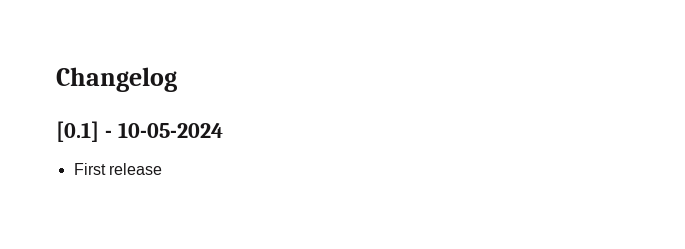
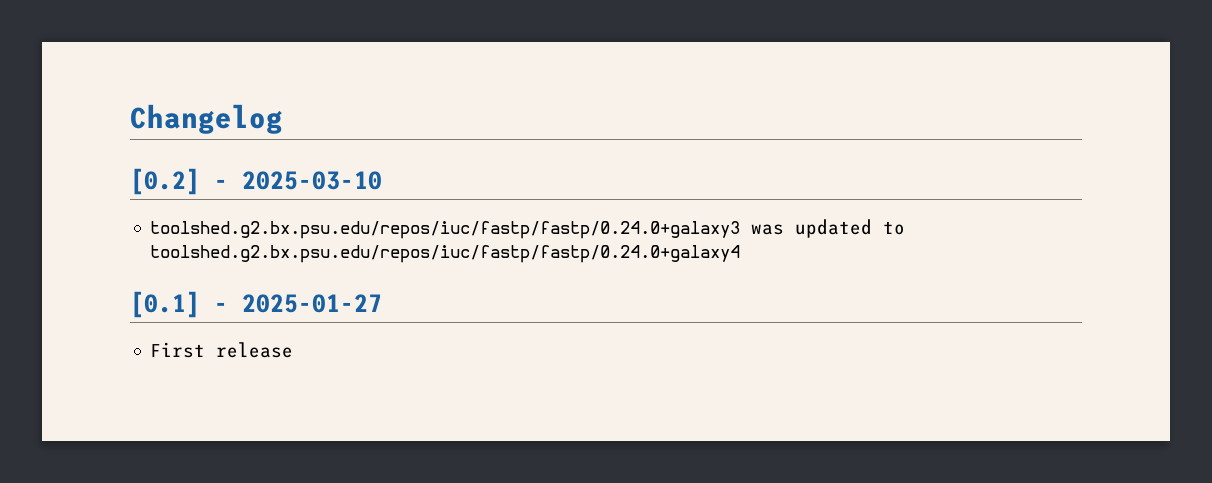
+ [0.2] - 2025-03-10
+ toolshed.g2.bx.psu.edu/repos/iuc/fastp/fastp/0.24.0+galaxy3 was updated to toolshed.g2.bx.psu.edu/repos/iuc/fastp/fastp/0.24.0+galaxy4
- [0.1] - 10-05-2024
+ [0.1] - 2025-01-27

